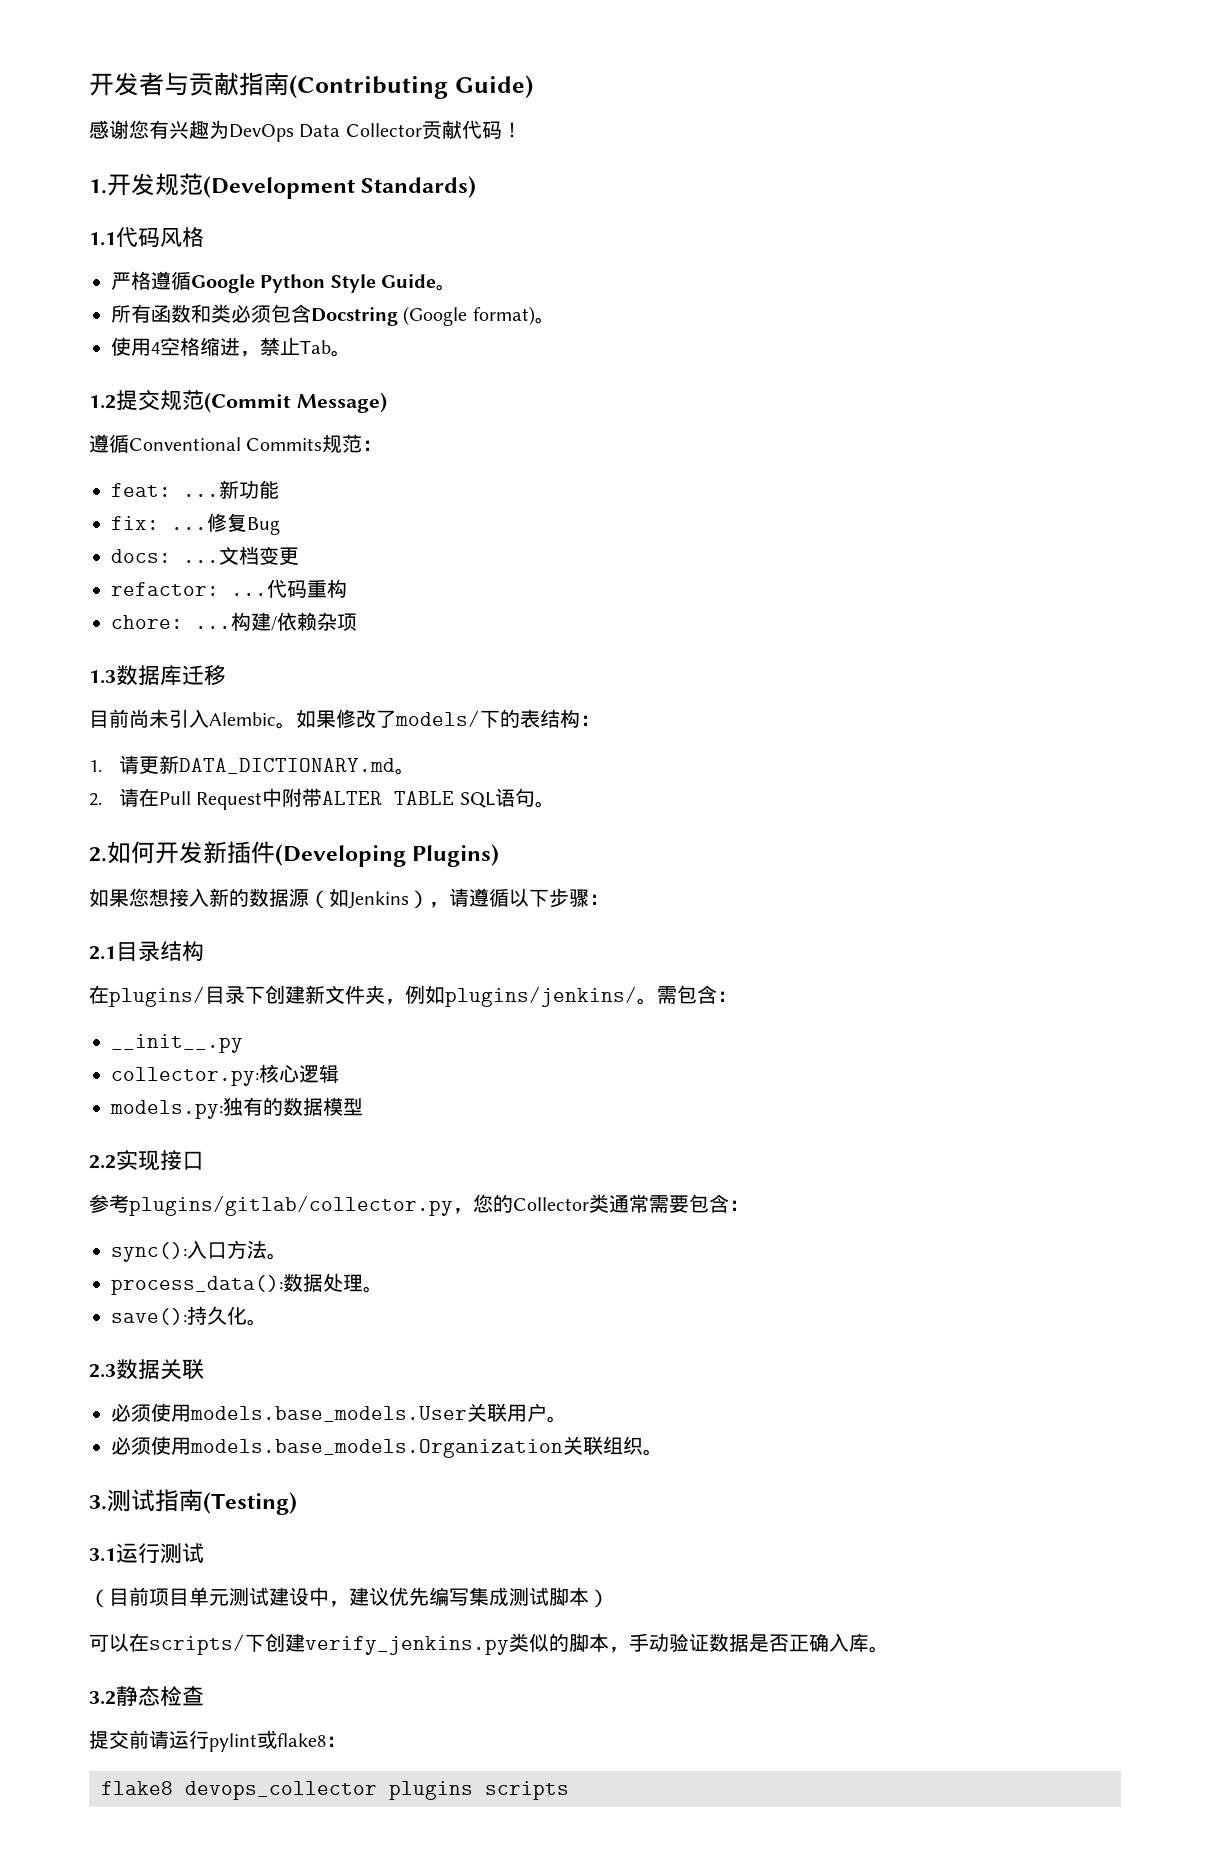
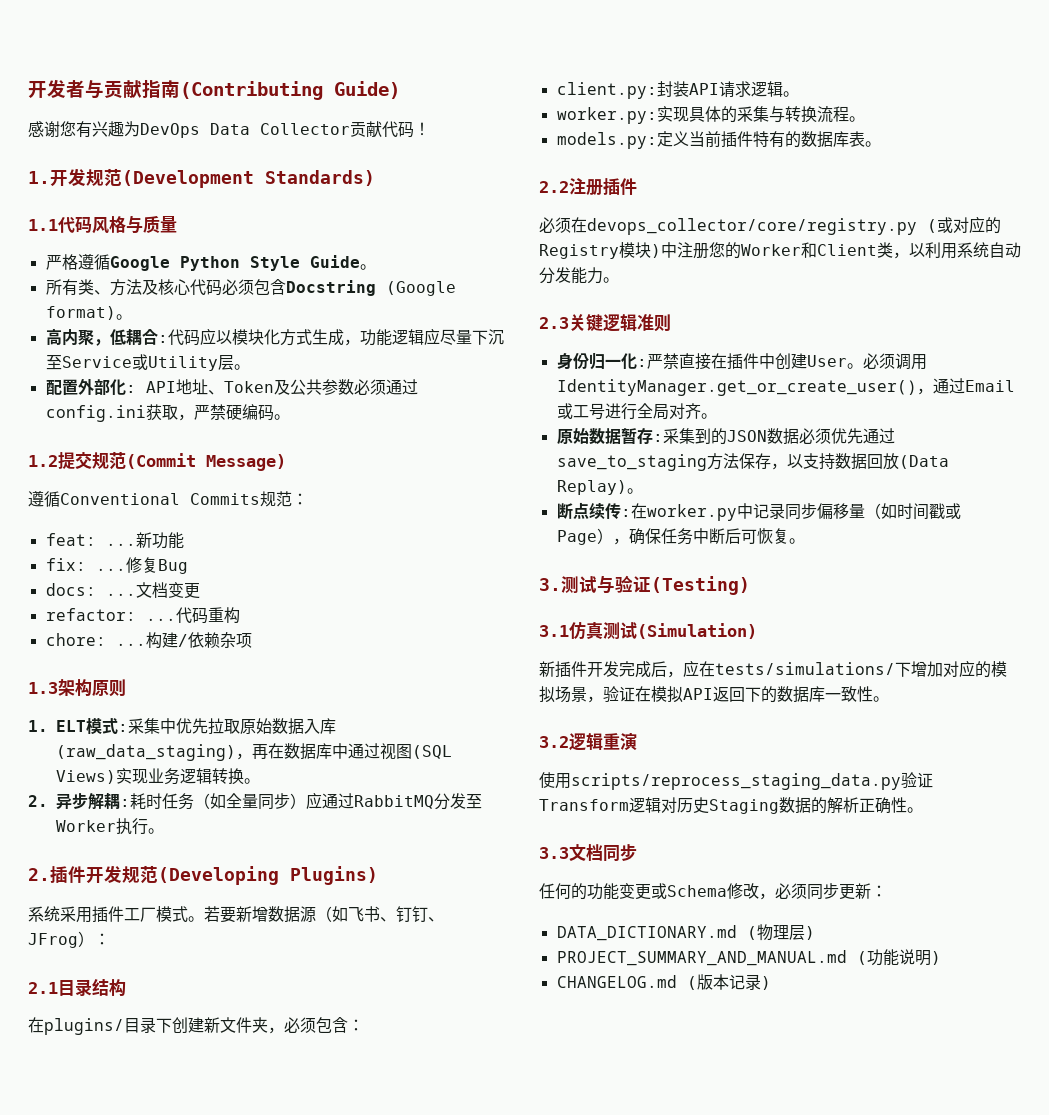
- 1.1代码风格
+ 1.1代码风格与质量
- 所有函数和类必须包含Docstring (Google format)。
+ 所有类、方法及核心代码必须包含Docstring (Google format)。
- 使用4空格缩进，禁止Tab。
+ 高内聚，低耦合:代码应以模块化方式生成，功能逻辑应尽量下沉至Service或Utility层。
+ 配置外部化: API地址、Token及公共参数必须通过config.ini获取，严禁硬编码。
- 1.3数据库迁移
- 目前尚未引入Alembic。如果修改了models/下的表结构：
- 1.请更新DATA_DICTIONARY.md。
- 2.请在Pull Request中附带ALTER TABLE SQL语句。
- 2.如何开发新插件(Developing Plugins)
- 如果您想接入新的数据源（如Jenkins），请遵循以下步骤：
+ 1.3架构原则
+ 1. ELT模式:采集中优先拉取原始数据入库(raw_data_staging)，再在数据库中通过视图(SQL Views)实现业务逻辑转换。
+ 2.异步解耦:耗时任务（如全量同步）应通过RabbitMQ分发至Worker执行。
+ 2.插件开发规范(Developing Plugins)
+ 系统采用插件工厂模式。若要新增数据源（如飞书、钉钉、JFrog）：
- 在plugins/目录下创建新文件夹，例如plugins/jenkins/。需包含：
- __init__.py
- collector.py:核心逻辑
- models.py:独有的数据模型
+ 在plugins/目录下创建新文件夹，必须包含：
+ client.py:封装API请求逻辑。
+ worker.py:实现具体的采集与转换流程。
+ models.py:定义当前插件特有的数据库表。
- 2.2实现接口
- 参考plugins/gitlab/collector.py，您的Collector类通常需要包含：
- sync():入口方法。
- process_data():数据处理。
- save():持久化。
- 2.3数据关联
- 必须使用models.base_models.User关联用户。
- 必须使用models.base_models.Organization关联组织。
+ 2.2注册插件
+ 必须在devops_collector/core/registry.py (或对应的Registry模块)中注册您的Worker和Client类，以利用系统自动分发能力。
+ 2.3关键逻辑准则
+ 身份归一化:严禁直接在插件中创建User。必须调用IdentityManager.get_or_create_user()，通过Email或工号进行全局对齐。
+ 原始数据暂存:采集到的JSON数据必须优先通过save_to_staging方法保存，以支持数据回放(Data Replay)。
+ 断点续传:在worker.py中记录同步偏移量（如时间戳或Page），确保任务中断后可恢复。
- 3.测试指南(Testing)
+ 3.测试与验证(Testing)
- 3.1运行测试
- （目前项目单元测试建设中，建议优先编写集成测试脚本）
- 可以在scripts/下创建verify_jenkins.py类似的脚本，手动验证数据是否正确入库。
- 3.2静态检查
- 提交前请运行pylint或flake8：
- flake8 devops_collector plugins scripts
+ 3.1仿真测试(Simulation)
+ 新插件开发完成后，应在tests/simulations/下增加对应的模拟场景，验证在模拟API返回下的数据库一致性。
+ 3.2逻辑重演
+ 使用scripts/reprocess_staging_data.py验证Transform逻辑对历史Staging数据的解析正确性。
+ 3.3文档同步
+ 任何的功能变更或Schema修改，必须同步更新：
+ DATA_DICTIONARY.md (物理层)
+ PROJECT_SUMMARY_AND_MANUAL.md (功能说明)
+ CHANGELOG.md (版本记录)

